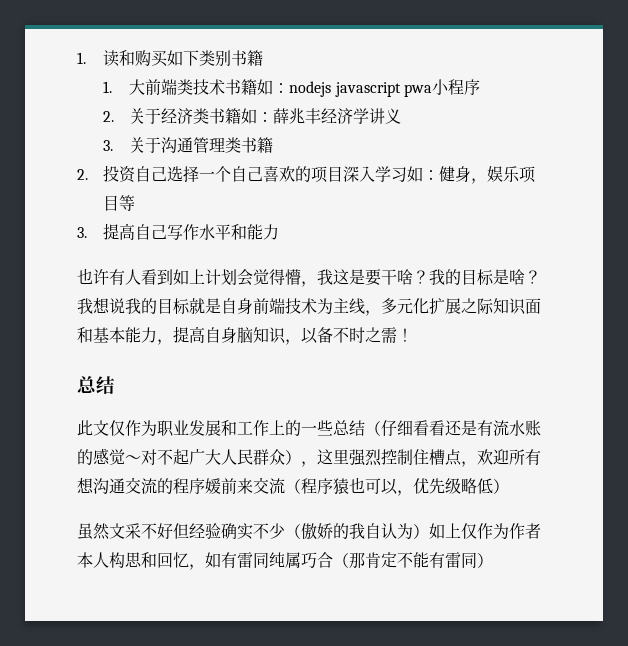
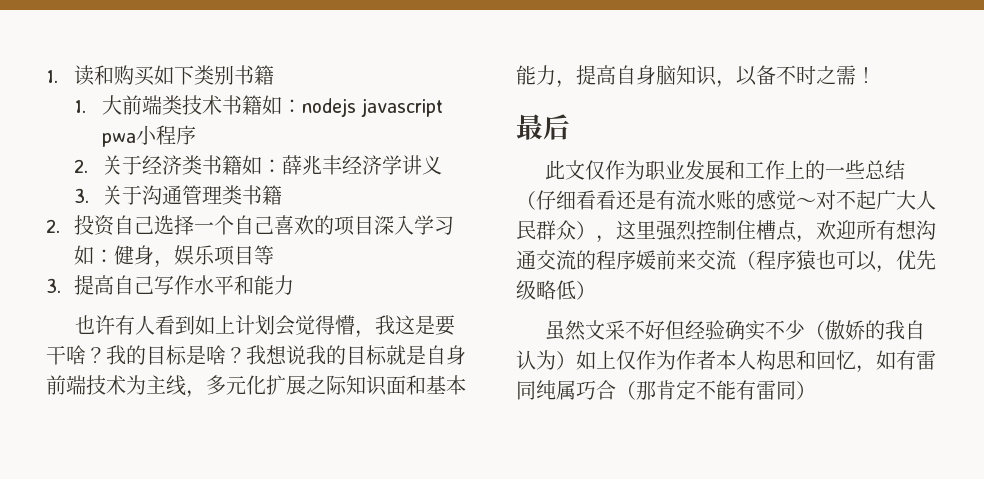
  我想说我的目标就是自身前端技术为主线，多元化扩展之际知识面和基本能力，提高自身脑知识，以备不时之需！
- 总结
+ 最后

